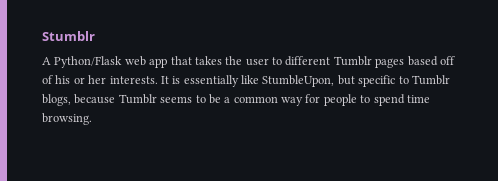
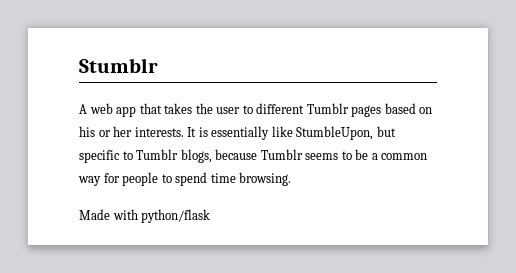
- A Python/Flask web app that takes the user to different Tumblr pages based off of his or her interests.
+ A web app that takes the user to different Tumblr pages based on his or her interests.
+ Made with python/flask

